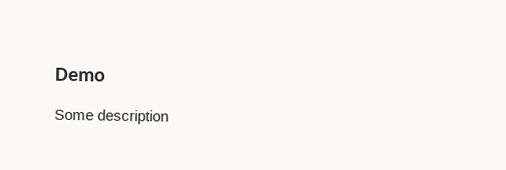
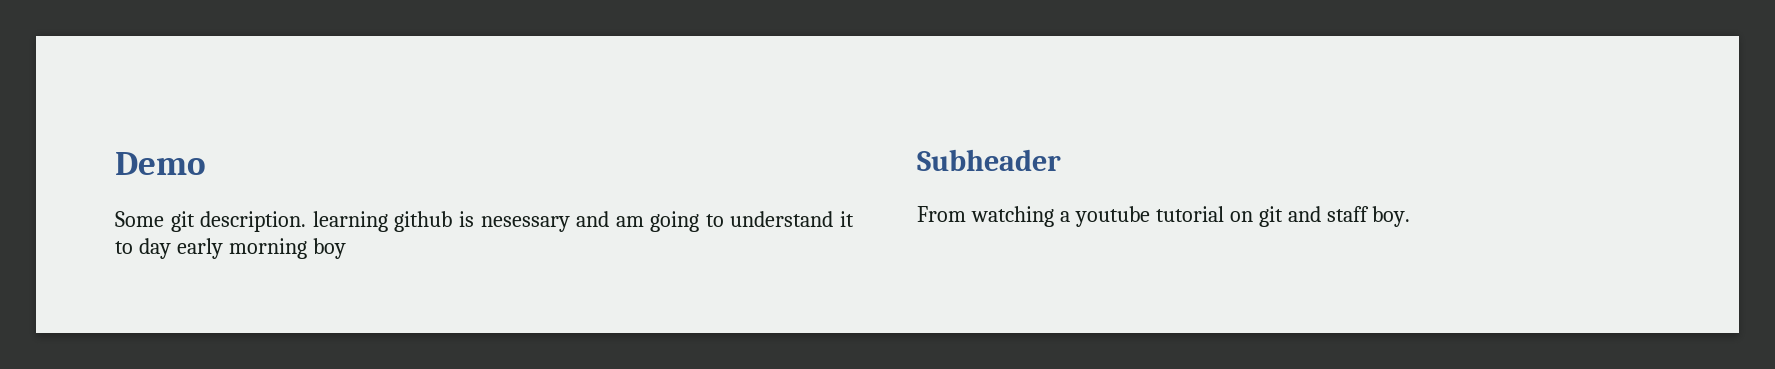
- Some description
+ Some git description. learning github is nesessary and am going to understand it to day early morning boy
+ Subheader
+ From watching a youtube tutorial on git and staff boy.

